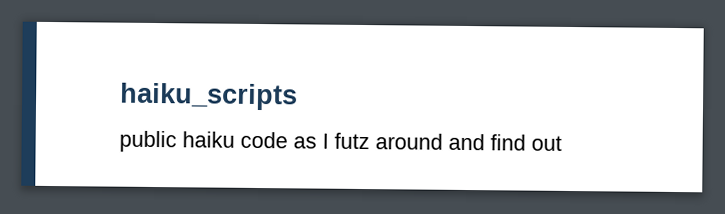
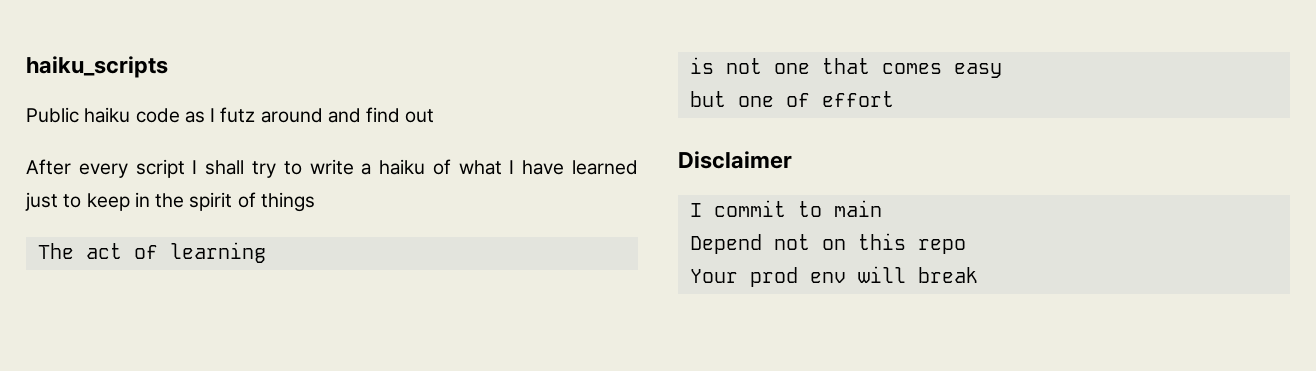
- public haiku code as I futz around and find out
+ Public haiku code as I futz around and find out
+ After every script I shall try to write a haiku of what I have learned just to keep in the spirit of things
+ The act of learning
+ is not one that comes easy
+ but one of effort
+ Disclaimer
+ I commit to main
+ Depend not on this repo
+ Your prod env will break

